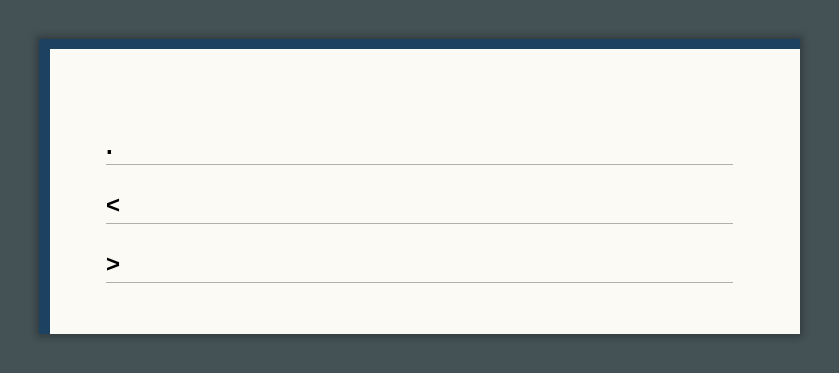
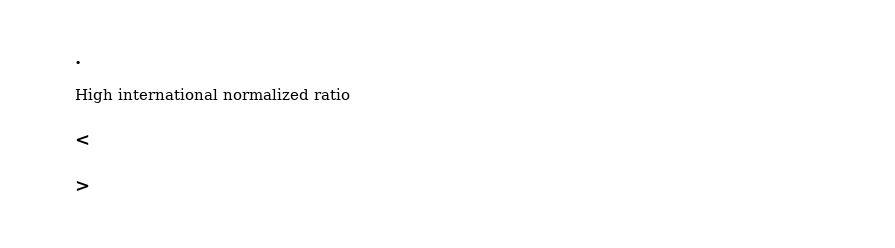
+ High international normalized ratio

